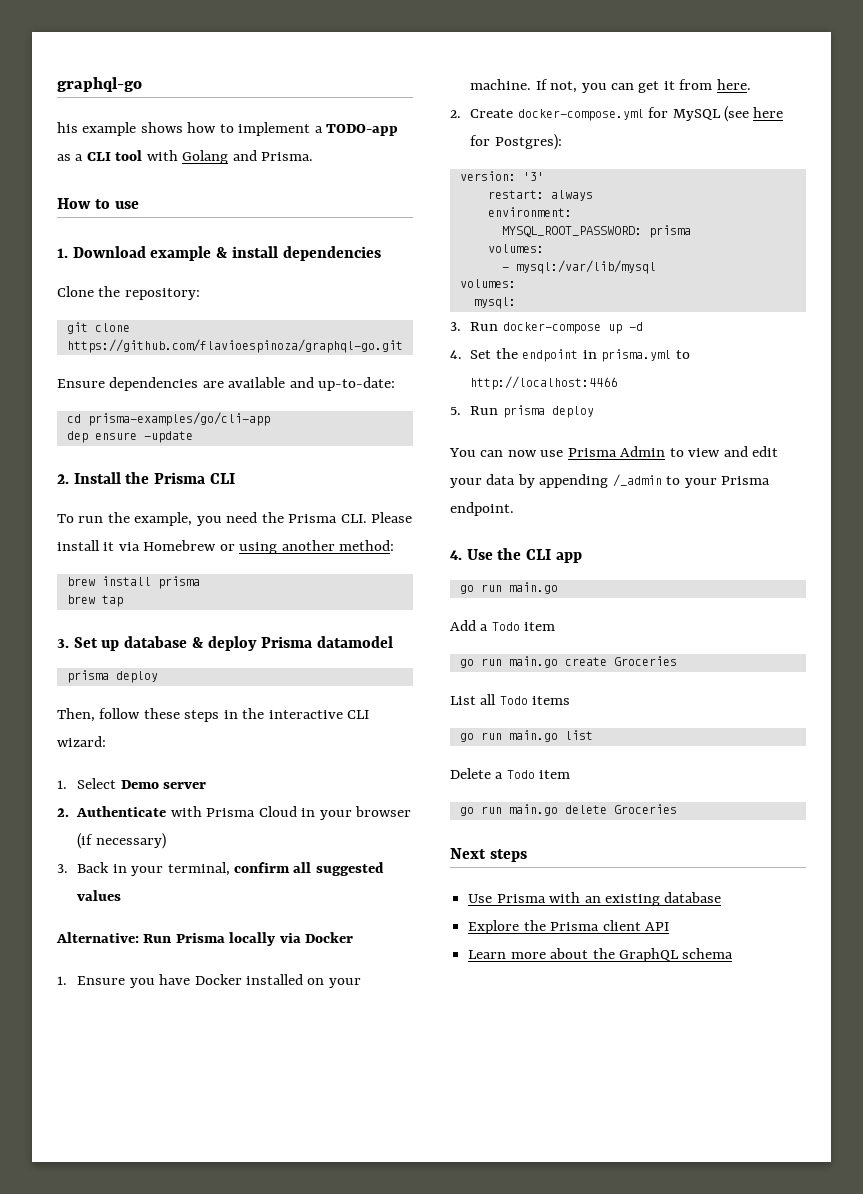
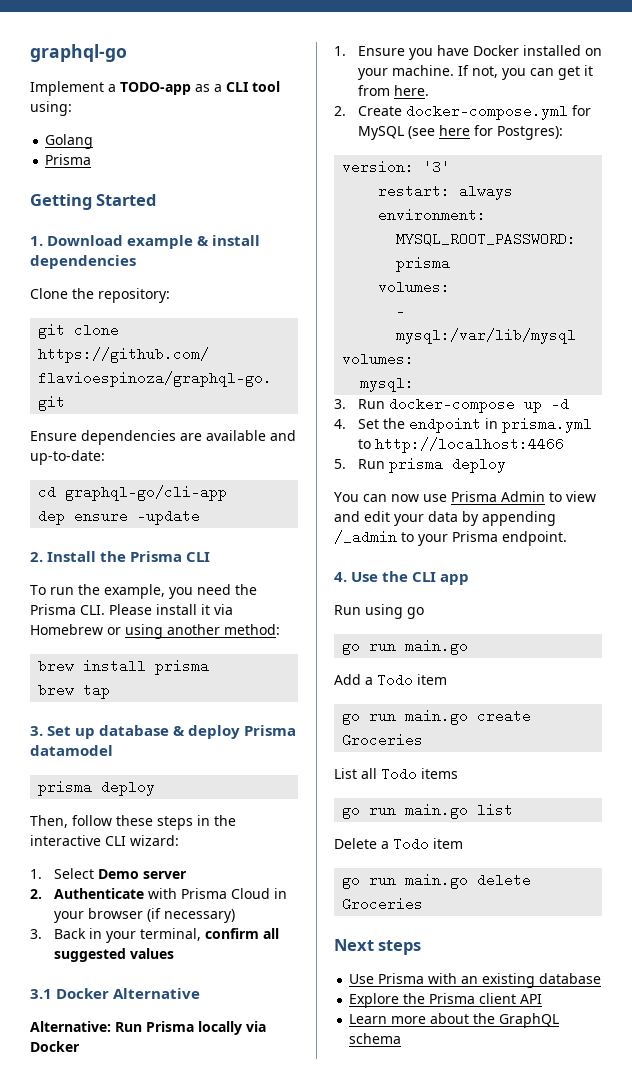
- his example shows how to implement a TODO-app as a CLI tool with Golang and Prisma.
- How to use
+ Implement a TODO-app as a CLI tool using:
+ Golang
+ Prisma
+ Getting Started
- cd prisma-examples/go/cli-app
+ cd graphql-go/cli-app
+ 3.1 Docker Alternative
+ Run using go

